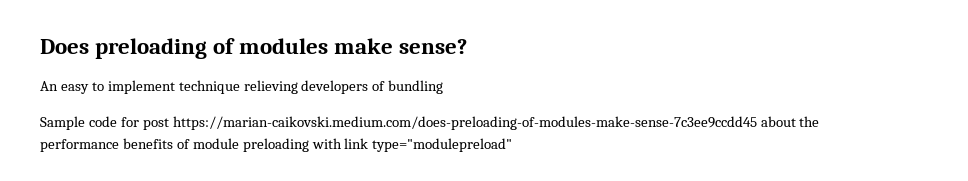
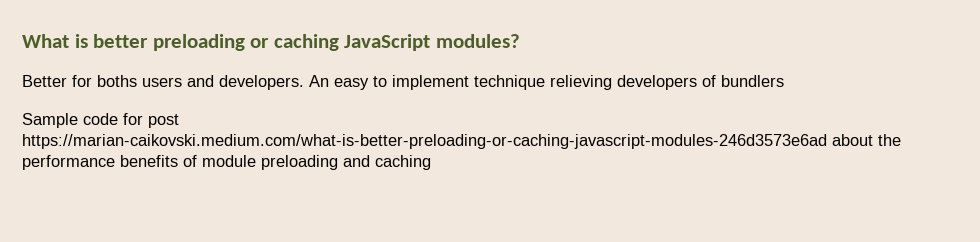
- Does preloading of modules make sense?
- An easy to implement technique relieving developers of bundling
+ What is better preloading or caching JavaScript modules?
+ Better for boths users and developers. An easy to implement technique relieving developers of bundlers
- Sample code for post https://marian-caikovski.medium.com/does-preloading-of-modules-make-sense-7c3ee9ccdd45 about the performance benefits of module preloading with link type="modulepreload"
+ Sample code for post https://marian-caikovski.medium.com/what-is-better-preloading-or-caching-javascript-modules-246d3573e6ad about the performance benefits of module preloading and caching

